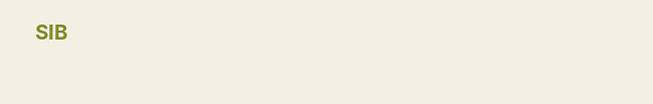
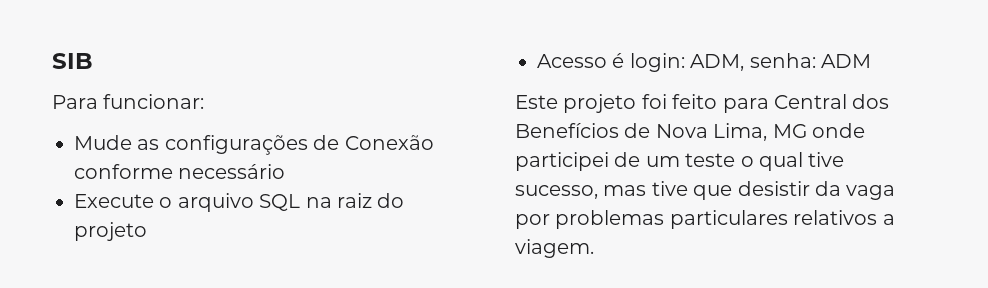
+ Para funcionar:
+ Mude as configurações de Conexão conforme necessário
+ Execute o arquivo SQL na raiz do projeto
+ Acesso é login: ADM, senha: ADM
+ Este projeto foi feito para Central dos Benefícios de Nova Lima, MG onde participei de um teste o qual tive sucesso, mas tive que desistir da vaga por problemas particulares relativos a viagem.

